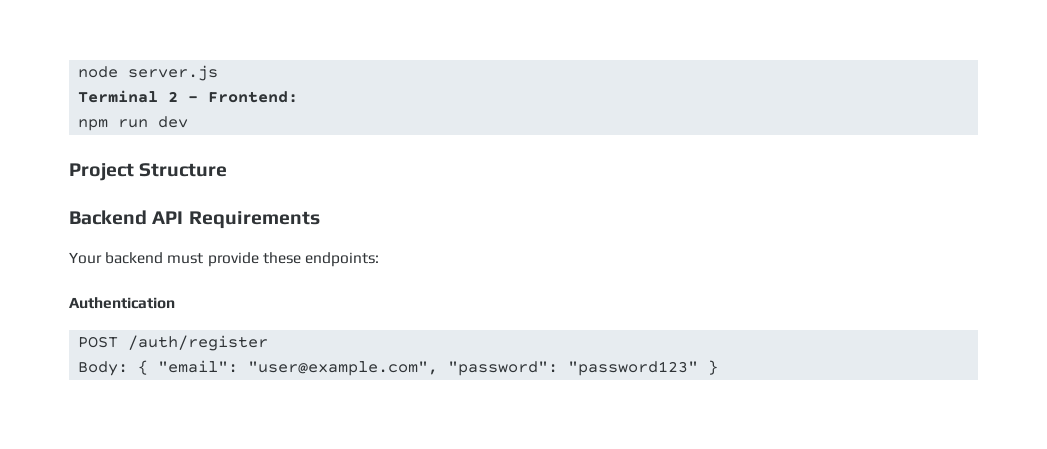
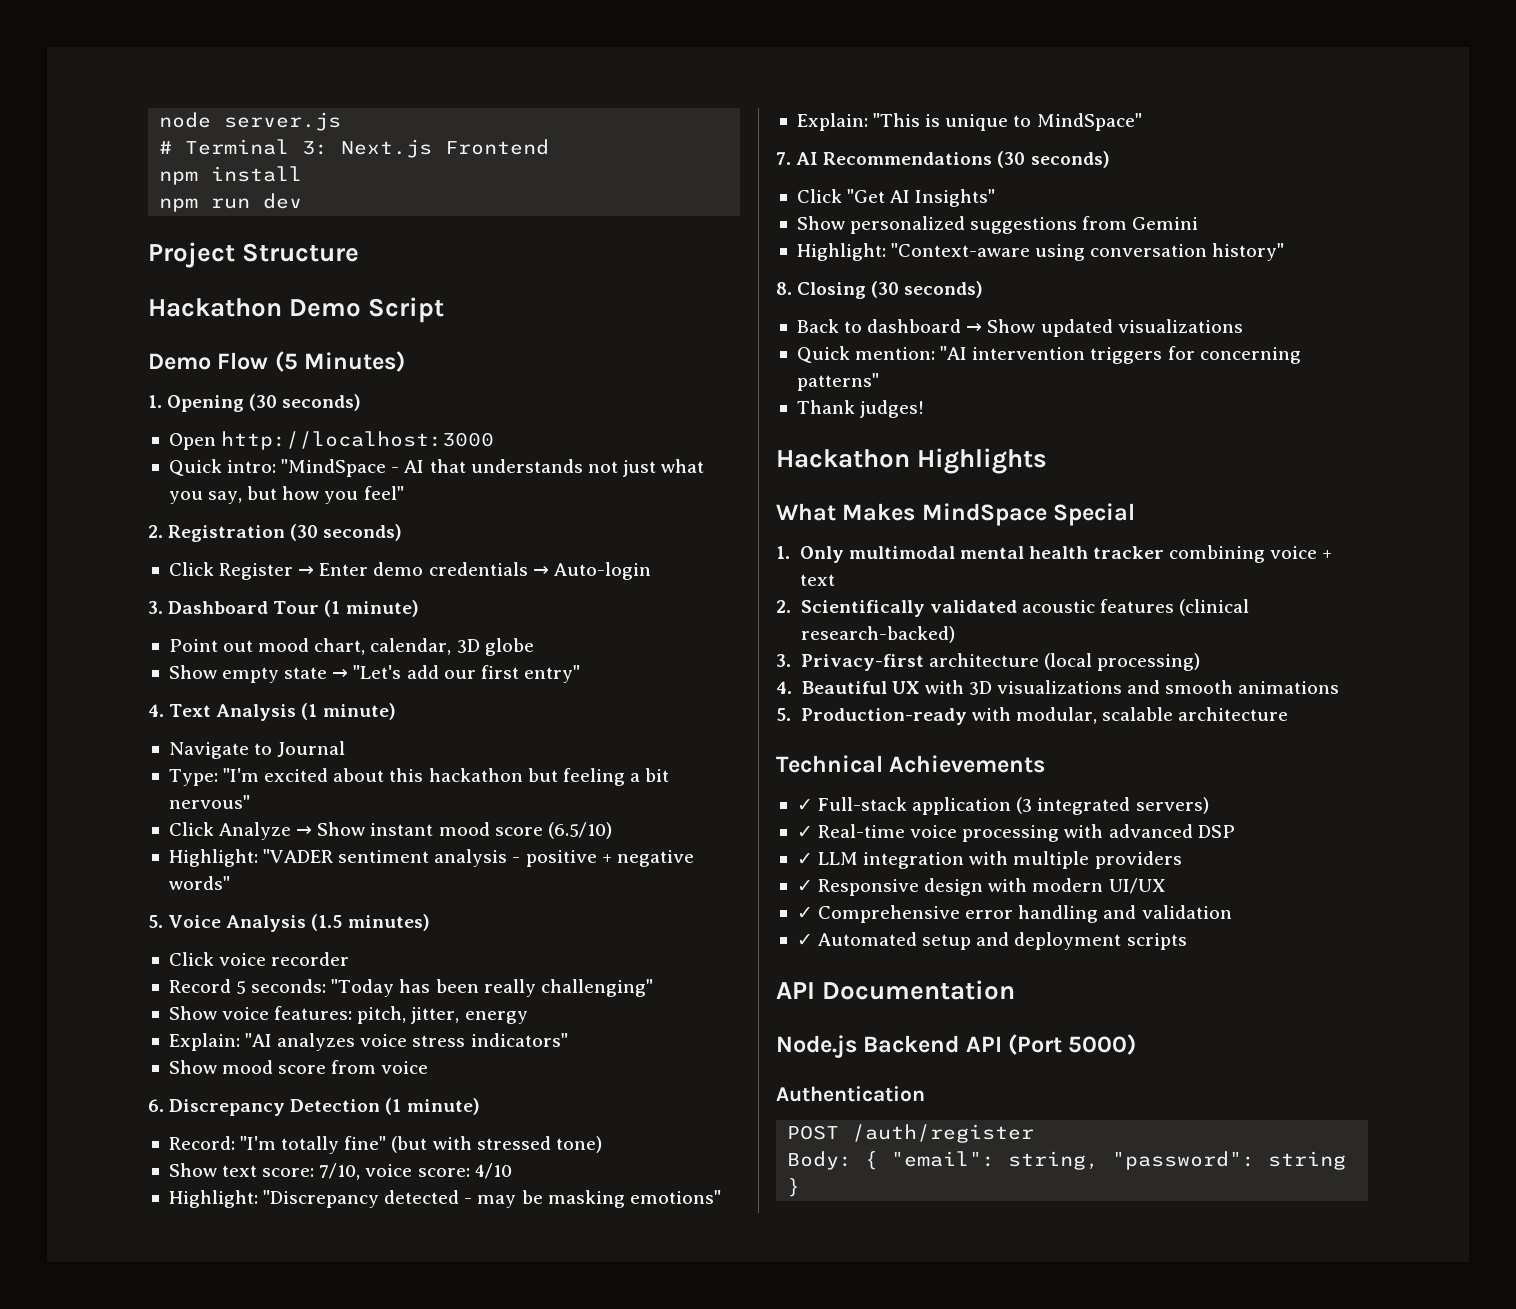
- Terminal 2 - Frontend:
+ # Terminal 3: Next.js Frontend
+ npm install
- Backend API Requirements
- Your backend must provide these endpoints:
+ Hackathon Demo Script
+ Demo Flow (5 Minutes)
+ 1. Opening (30 seconds)
+ Open http://localhost:3000
+ Quick intro: "MindSpace - AI that understands not just what you say, but how you feel"
+ 2. Registration (30 seconds)
+ Click Register → Enter demo credentials → Auto-login
+ 3. Dashboard Tour (1 minute)
+ Point out mood chart, calendar, 3D globe
+ Show empty state → "Let's add our first entry"
+ 4. Text Analysis (1 minute)
+ Navigate to Journal
+ Type: "I'm excited about this hackathon but feeling a bit nervous"
+ Click Analyze → Show instant mood score (6.5/10)
+ Highlight: "VADER sentiment analysis - positive + negative words"
+ 5. Voice Analysis (1.5 minutes)
+ Click voice recorder
+ Record 5 seconds: "Today has been really challenging"
+ Show voice features: pitch, jitter, energy
+ Explain: "AI analyzes voice stress indicators"
+ Show mood score from voice
+ 6. Discrepancy Detection (1 minute)
+ Record: "I'm totally fine" (but with stressed tone)
+ Show text score: 7/10, voice score: 4/10
+ Highlight: "Discrepancy detected - may be masking emotions"
+ Explain: "This is unique to MindSpace"
+ 7. AI Recommendations (30 seconds)
+ Click "Get AI Insights"
+ Show personalized suggestions from Gemini
+ Highlight: "Context-aware using conversation history"
+ 8. Closing (30 seconds)
+ Back to dashboard → Show updated visualizations
+ Quick mention: "AI intervention triggers for concerning patterns"
+ Thank judges!
+ Hackathon Highlights
+ What Makes MindSpace Special
+ 1. Only multimodal mental health tracker combining voice + text
+ 2. Scientifically validated acoustic features (clinical research-backed)
+ 3. Privacy-first architecture (local processing)
+ 4. Beautiful UX with 3D visualizations and smooth animations
+ 5. Production-ready with modular, scalable architecture
+ Technical Achievements
+ ✓ Full-stack application (3 integrated servers)
+ ✓ Real-time voice processing with advanced DSP
+ ✓ LLM integration with multiple providers
+ ✓ Responsive design with modern UI/UX
+ ✓ Comprehensive error handling and validation
+ ✓ Automated setup and deployment scripts
+ API Documentation
+ Node.js Backend API (Port 5000)
- Body: { "email": "user@example.com", "password": "password123" }
+ Body: { "email": string, "password": string }

